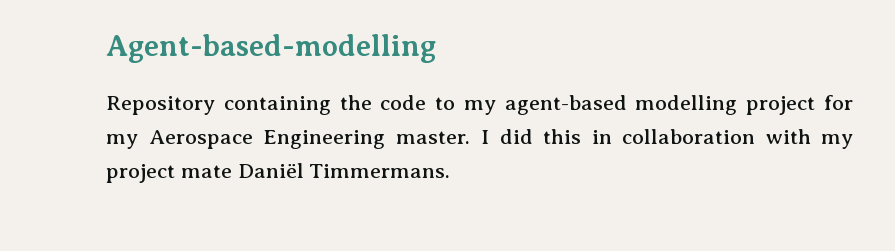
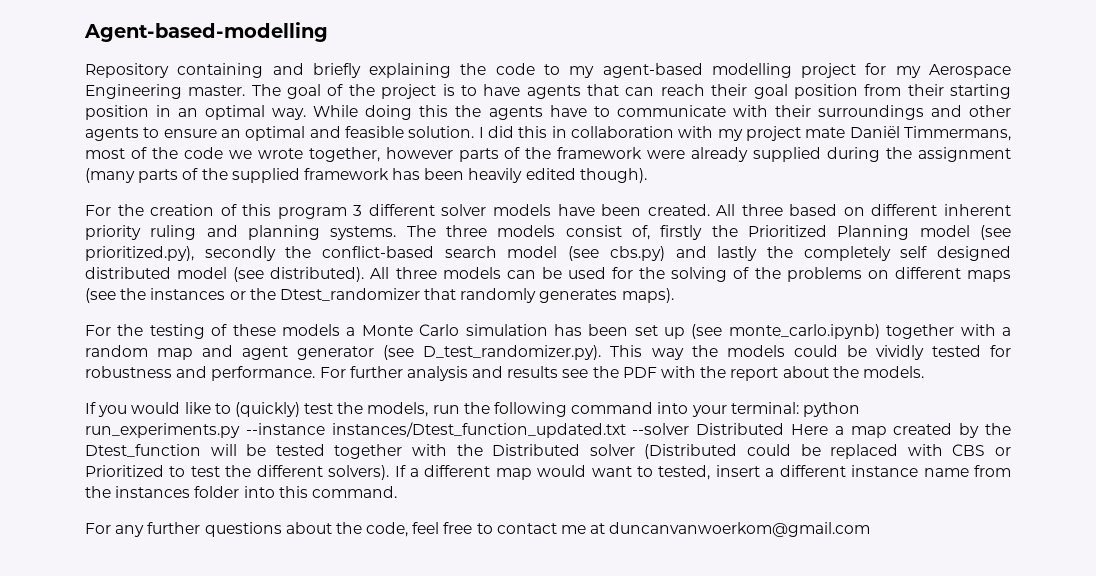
- Repository containing the code to my agent-based modelling project for my Aerospace Engineering master.
+ Repository containing and briefly explaining the code to my agent-based modelling project for my Aerospace Engineering master.
+ The goal of the project is to have agents that can reach their goal position from their starting position in an optimal way. While doing this the agents have to communicate with their surroundings and other agents to ensure an optimal and feasible solution.
- I did this in collaboration with my project mate Daniël Timmermans.
+ I did this in collaboration with my project mate Daniël Timmermans, most of the code we wrote together, however parts of the framework were already supplied during the assignment (many parts of the supplied framework has been heavily edited though).
+ For the creation of this program 3 different solver models have been created. All three based on different inherent priority ruling and planning systems. The three models consist of, firstly the Prioritized Planning model (see prioritized.py), secondly the conflict-based search model (see cbs.py) and lastly the completely self designed distributed model (see distributed). All three models can be used for the solving of the problems on different maps (see the instances or the Dtest_randomizer that randomly generates maps).
+ For the testing of these models a Monte Carlo simulation has been set up (see monte_carlo.ipynb) together with a random map and agent generator (see D_test_randomizer.py). This way the models could be vividly tested for robustness and performance. For further analysis and results see the PDF with the report about the models.
+ If you would like to (quickly) test the models, run the following command into your terminal: python run_experiments.py --instance instances/Dtest_function_updated.txt --solver Distributed Here a map created by the Dtest_function will be tested together with the Distributed solver (Distributed could be replaced with CBS or Prioritized to test the different solvers). If a different map would want to tested, insert a different instance name from the instances folder into this command.
+ For any further questions about the code, feel free to contact me at duncanvanwoerkom@gmail.com

